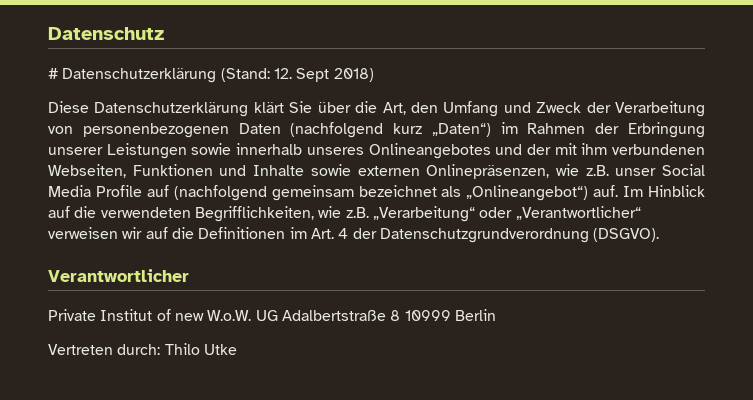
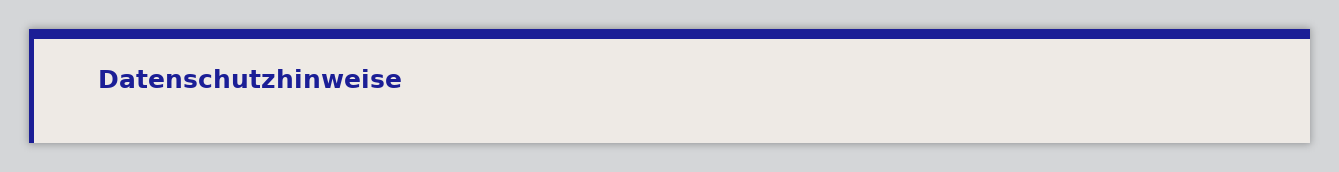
- Datenschutz
- # Datenschutzerklärung (Stand: 12. Sept 2018)
- Diese Datenschutzerklärung klärt Sie über die Art, den Umfang und Zweck der Verarbeitung von personenbezogenen Daten (nachfolgend kurz „Daten“) im Rahmen der Erbringung unserer Leistungen sowie innerhalb unseres Onlineangebotes und der mit ihm verbundenen Webseiten, Funktionen und Inhalte sowie externen Onlinepräsenzen, wie z.B. unser Social Media Profile auf (nachfolgend gemeinsam bezeichnet als „Onlineangebot“) auf. Im Hinblick auf die verwendeten Begrifflichkeiten, wie z.B. „Verarbeitung“ oder „Verantwortlicher“ verweisen wir auf die Definitionen im Art. 4 der Datenschutzgrundverordnung (DSGVO).
- Verantwortlicher
- Private Institut of new W.o.W. UG Adalbertstraße 8 10999 Berlin
- Vertreten durch: Thilo Utke
+ Datenschutzhinweise

